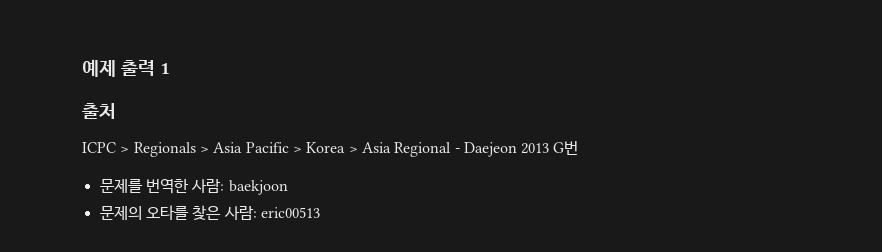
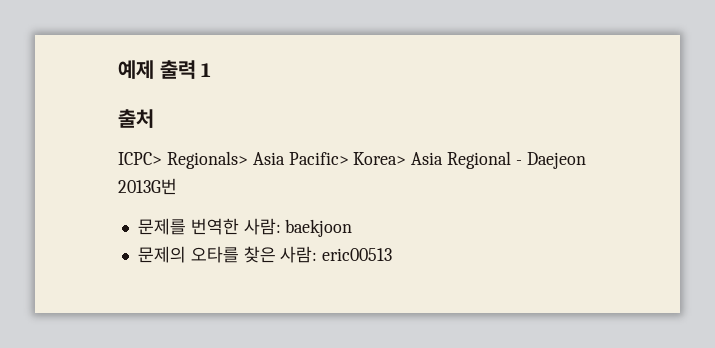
- ICPC > Regionals > Asia Pacific > Korea > Asia Regional - Daejeon 2013 G번
+ ICPC> Regionals> Asia Pacific> Korea> Asia Regional - Daejeon 2013G번

